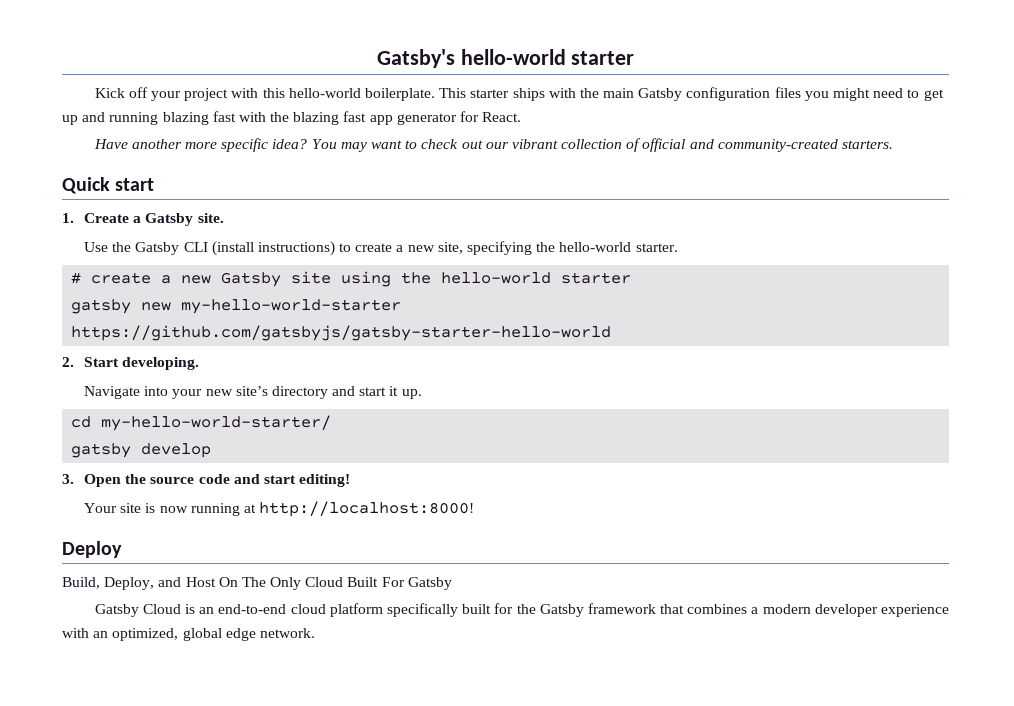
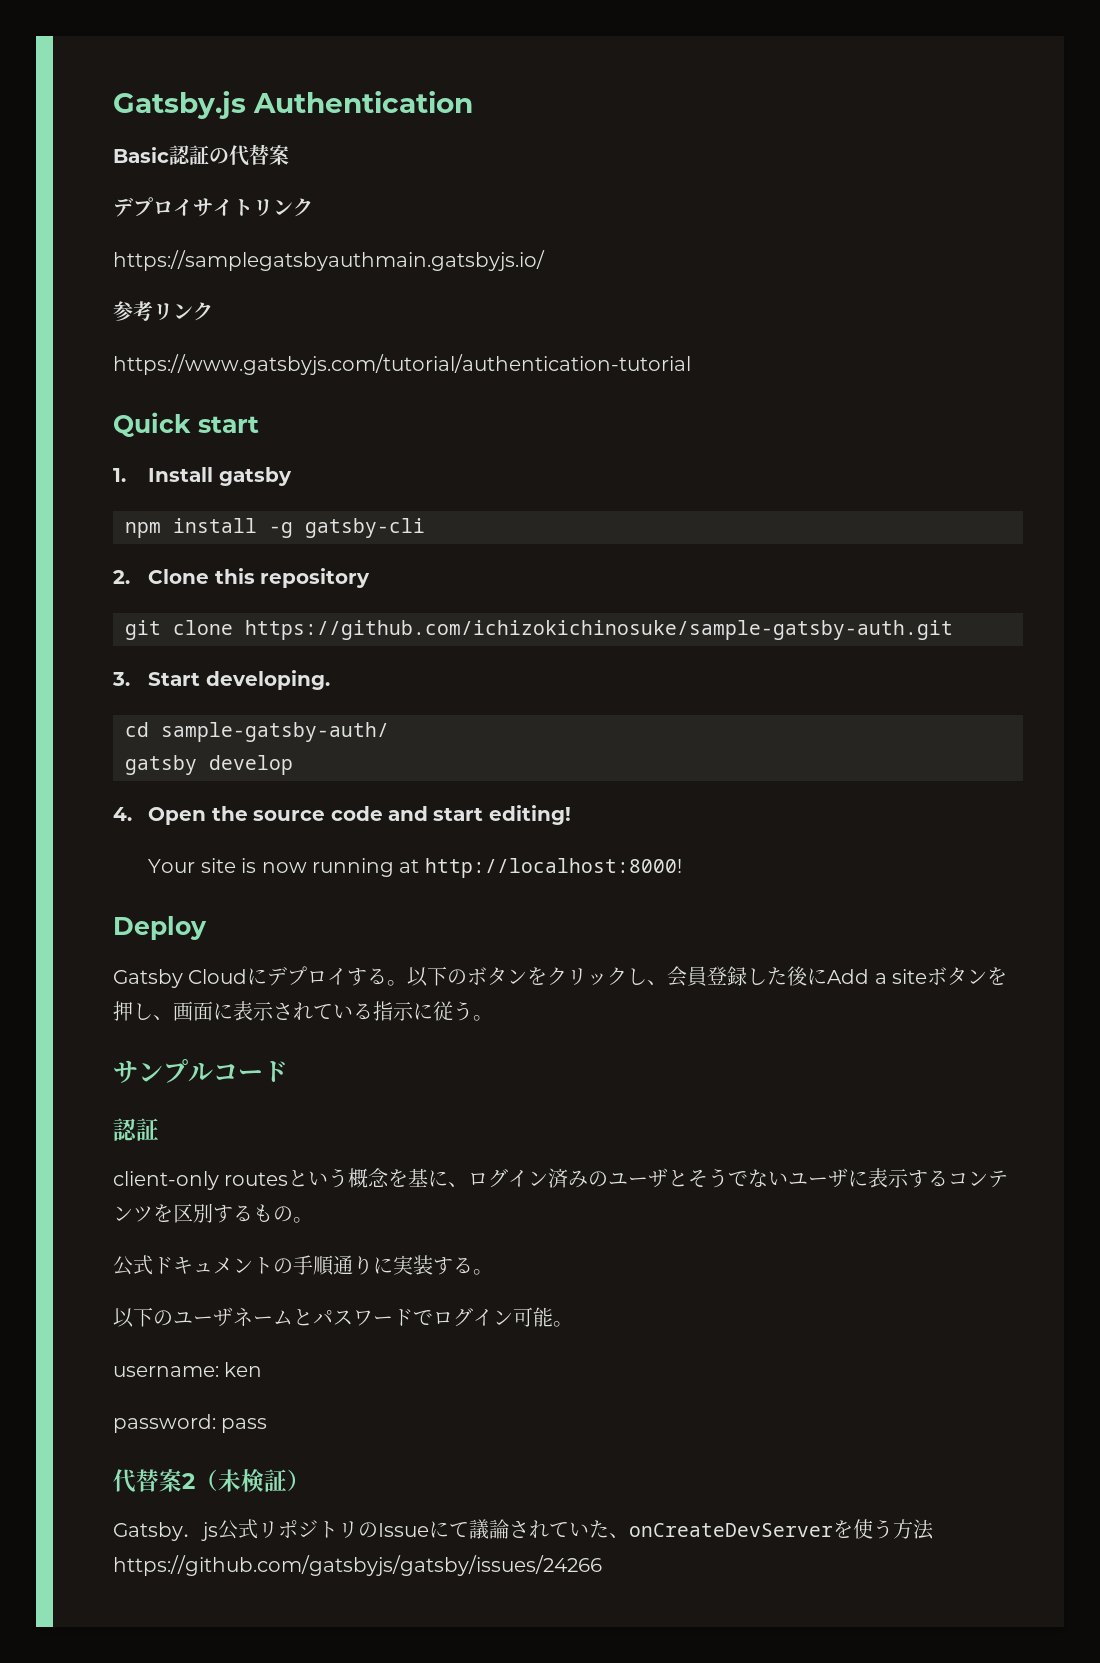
- Gatsby's hello-world starter
- Kick off your project with this hello-world boilerplate. This starter ships with the main Gatsby configuration files you might need to get up and running blazing fast with the blazing fast app generator for React.
- Have another more specific idea? You may want to check out our vibrant collection of official and community-created starters.
+ Gatsby.js Authentication
+ Basic認証の代替案
+ デプロイサイトリンク
+ https://samplegatsbyauthmain.gatsbyjs.io/
+ 参考リンク
+ https://www.gatsbyjs.com/tutorial/authentication-tutorial
  Quick start
- 1. Create a Gatsby site.
- Use the Gatsby CLI (install instructions) to create a new site, specifying the hello-world starter.
- # create a new Gatsby site using the hello-world starter
- gatsby new my-hello-world-starter https://github.com/gatsbyjs/gatsby-starter-hello-world
- 2. Start developing.
- Navigate into your new site’s directory and start it up.
+ 1. Install gatsby
+ npm install -g gatsby-cli
+ 2. Clone this repository
+ git clone https://github.com/ichizokichinosuke/sample-gatsby-auth.git
+ 3. Start developing.
- cd my-hello-world-starter/
+ cd sample-gatsby-auth/
- 3. Open the source code and start editing!
+ 4. Open the source code and start editing!
- Build, Deploy, and Host On The Only Cloud Built For Gatsby
- Gatsby Cloud is an end-to-end cloud platform specifically built for the Gatsby framework that combines a modern developer experience with an optimized, global edge network.
+ Gatsby Cloudにデプロイする。以下のボタンをクリックし、会員登録した後にAdd a siteボタンを押し、画面に表示されている指示に従う。
+ サンプルコード
+ 認証
+ client-only routesという概念を基に、ログイン済みのユーザとそうでないユーザに表示するコンテンツを区別するもの。
+ 公式ドキュメントの手順通りに実装する。
+ 以下のユーザネームとパスワードでログイン可能。
+ username: ken
+ password: pass
+ 代替案2（未検証）
+ Gatsby．js公式リポジトリのIssueにて議論されていた、onCreateDevServerを使う方法https://github.com/gatsbyjs/gatsby/issues/24266

